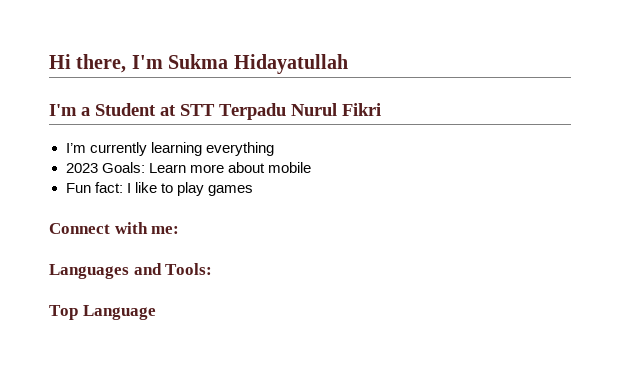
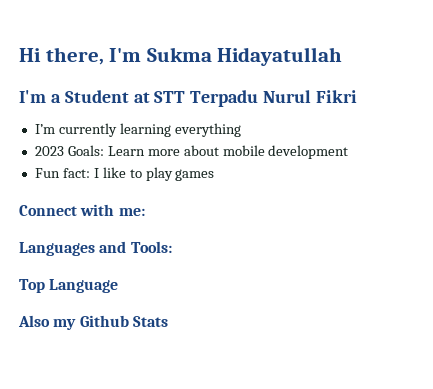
- 2023 Goals: Learn more about mobile
+ 2023 Goals: Learn more about mobile development
+ Also my Github Stats

